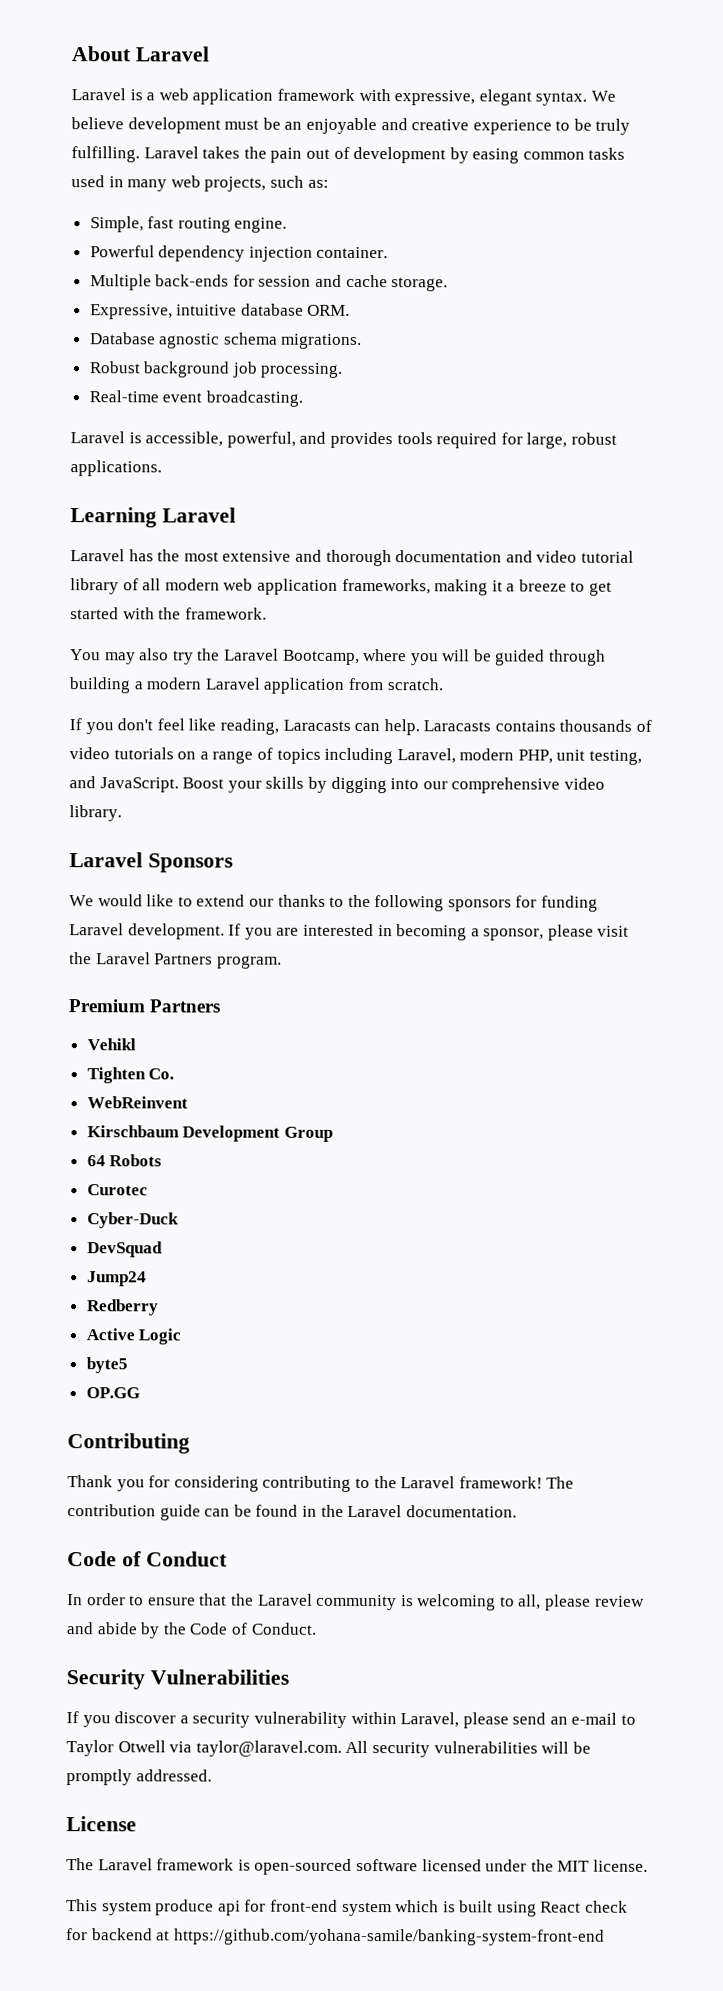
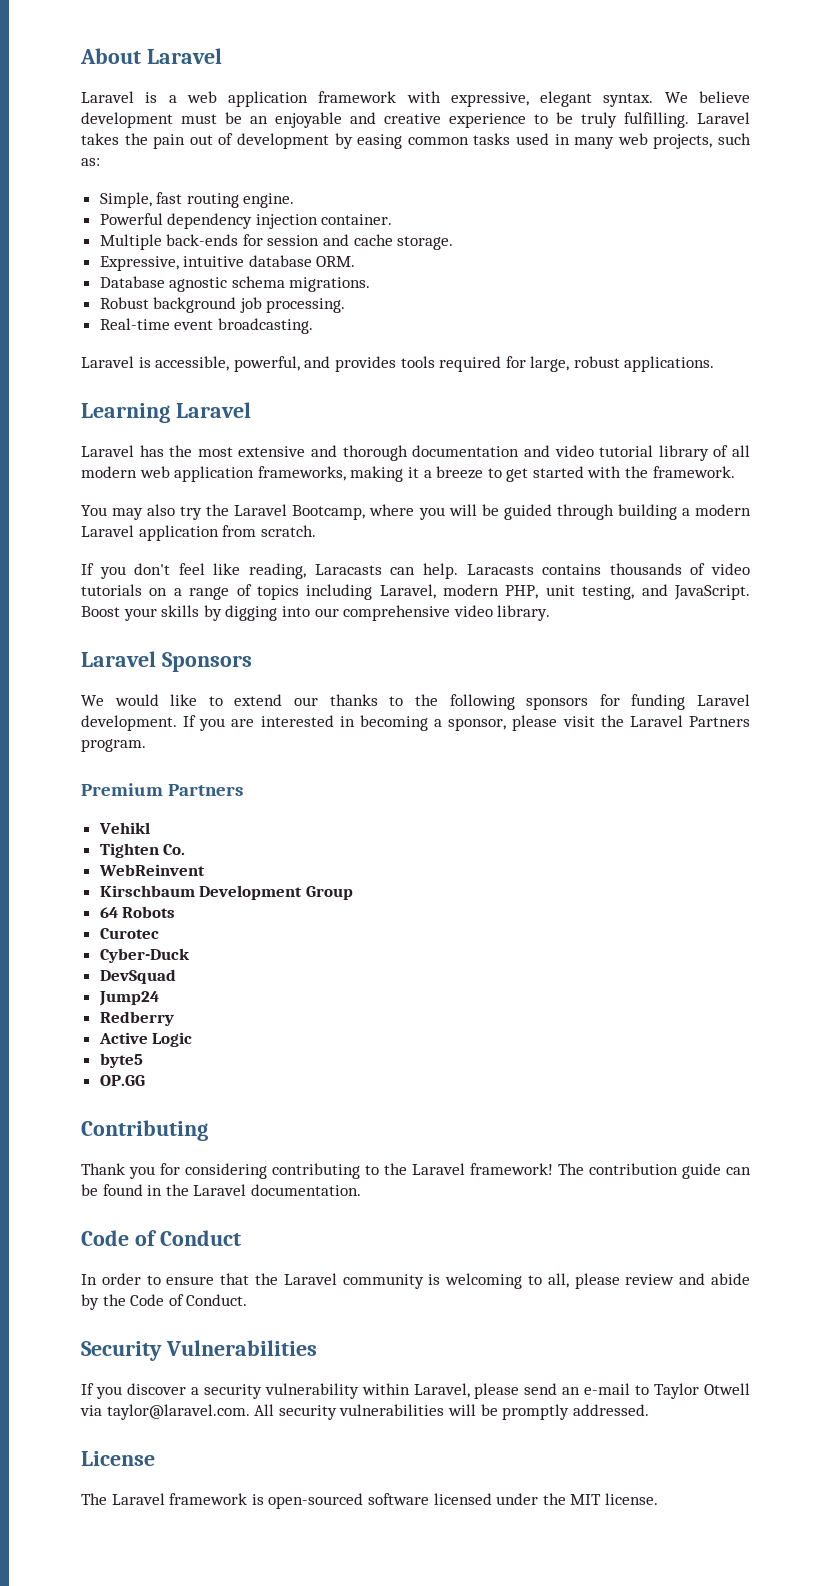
- This system produce api for front-end system which is built using React check for backend at https://github.com/yohana-samile/banking-system-front-end

